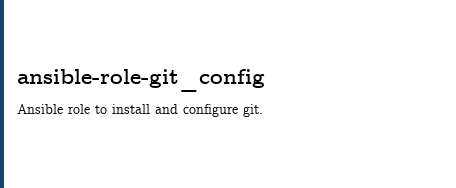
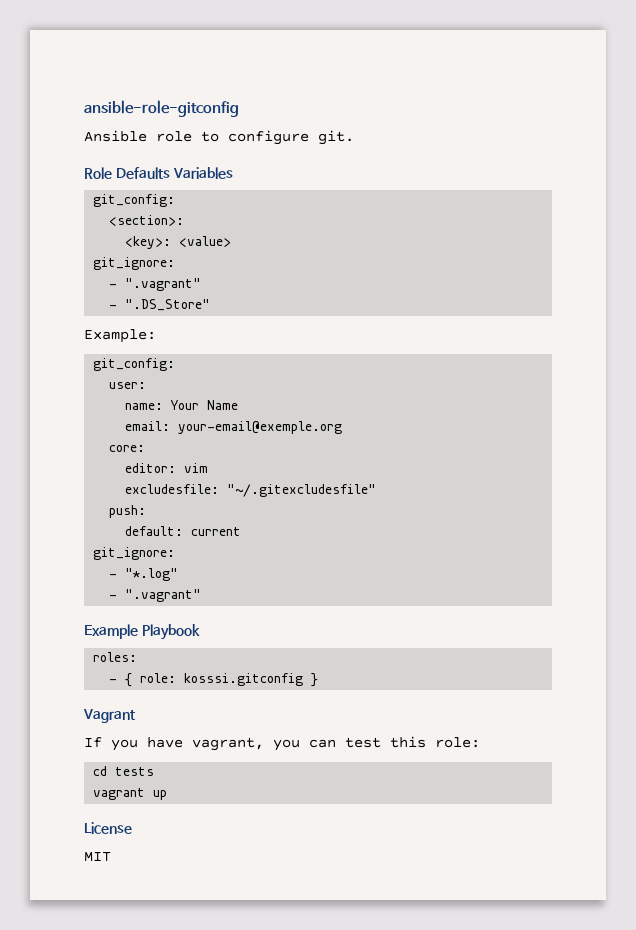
- ansible-role-git_config
+ ansible-role-gitconfig
- Ansible role to install and configure git.
+ Ansible role to configure git.
+ Role Defaults Variables
+ git_config:
+ <section>:
+ <key>: <value>
+ git_ignore:
+ - ".vagrant"
+ - ".DS_Store"
+ Example:
+ git_config:
+ user:
+ name: Your Name
+ email: your-email@exemple.org
+ core:
+ editor: vim
+ excludesfile: "~/.gitexcludesfile"
+ push:
+ default: current
+ git_ignore:
+ - "*.log"
+ - ".vagrant"
+ Example Playbook
+ roles:
+ - { role: kosssi.gitconfig }
+ Vagrant
+ If you have vagrant, you can test this role:
+ cd tests
+ vagrant up
+ License
+ MIT

